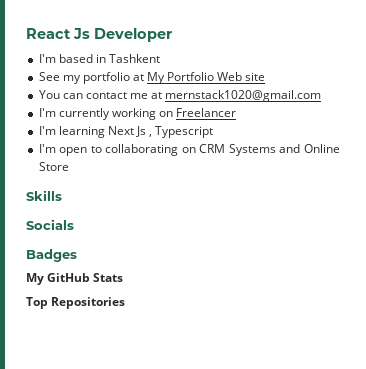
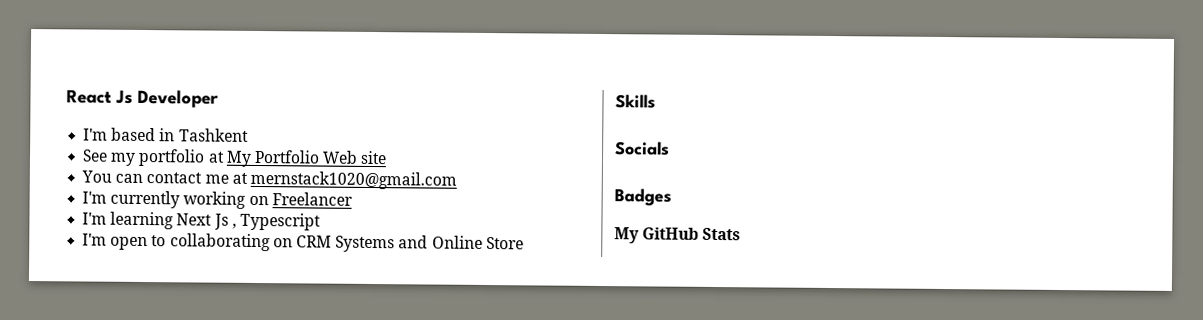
- Top Repositories

